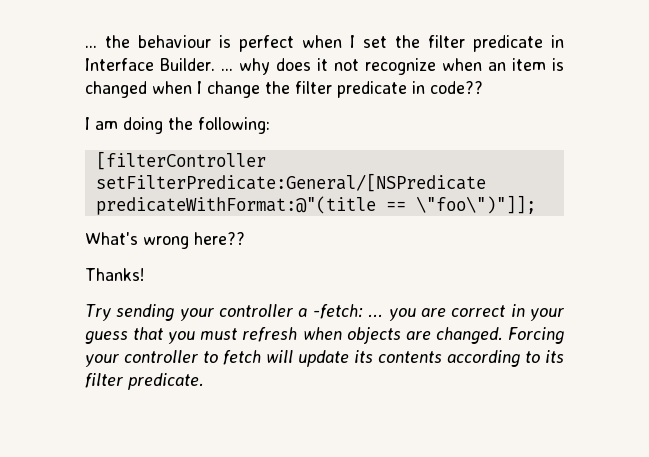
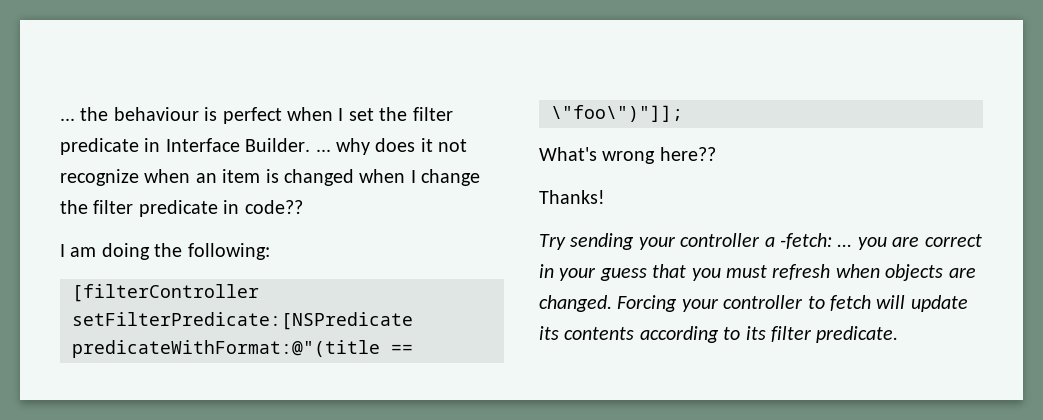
- [filterController setFilterPredicate:General/[NSPredicate predicateWithFormat:@"(title == \"foo\")"]];
+ [filterController setFilterPredicate:[NSPredicate predicateWithFormat:@"(title == \"foo\")"]];

